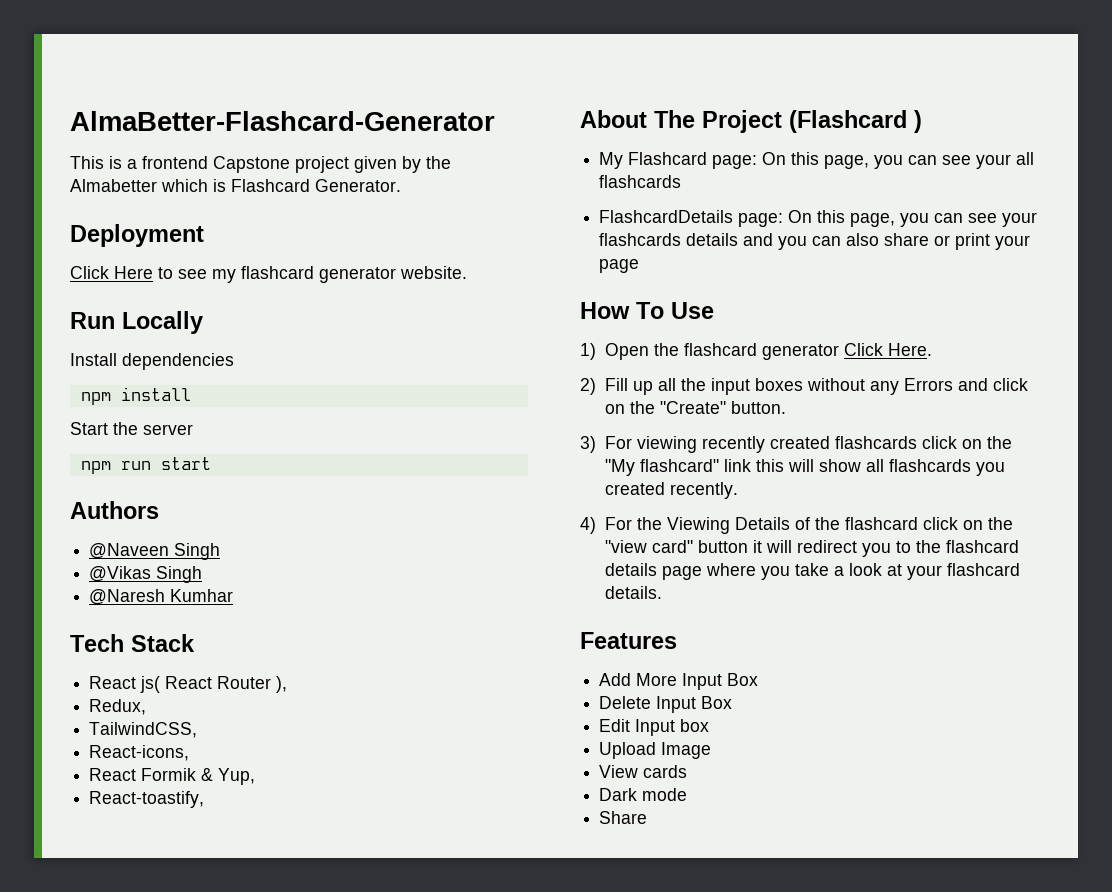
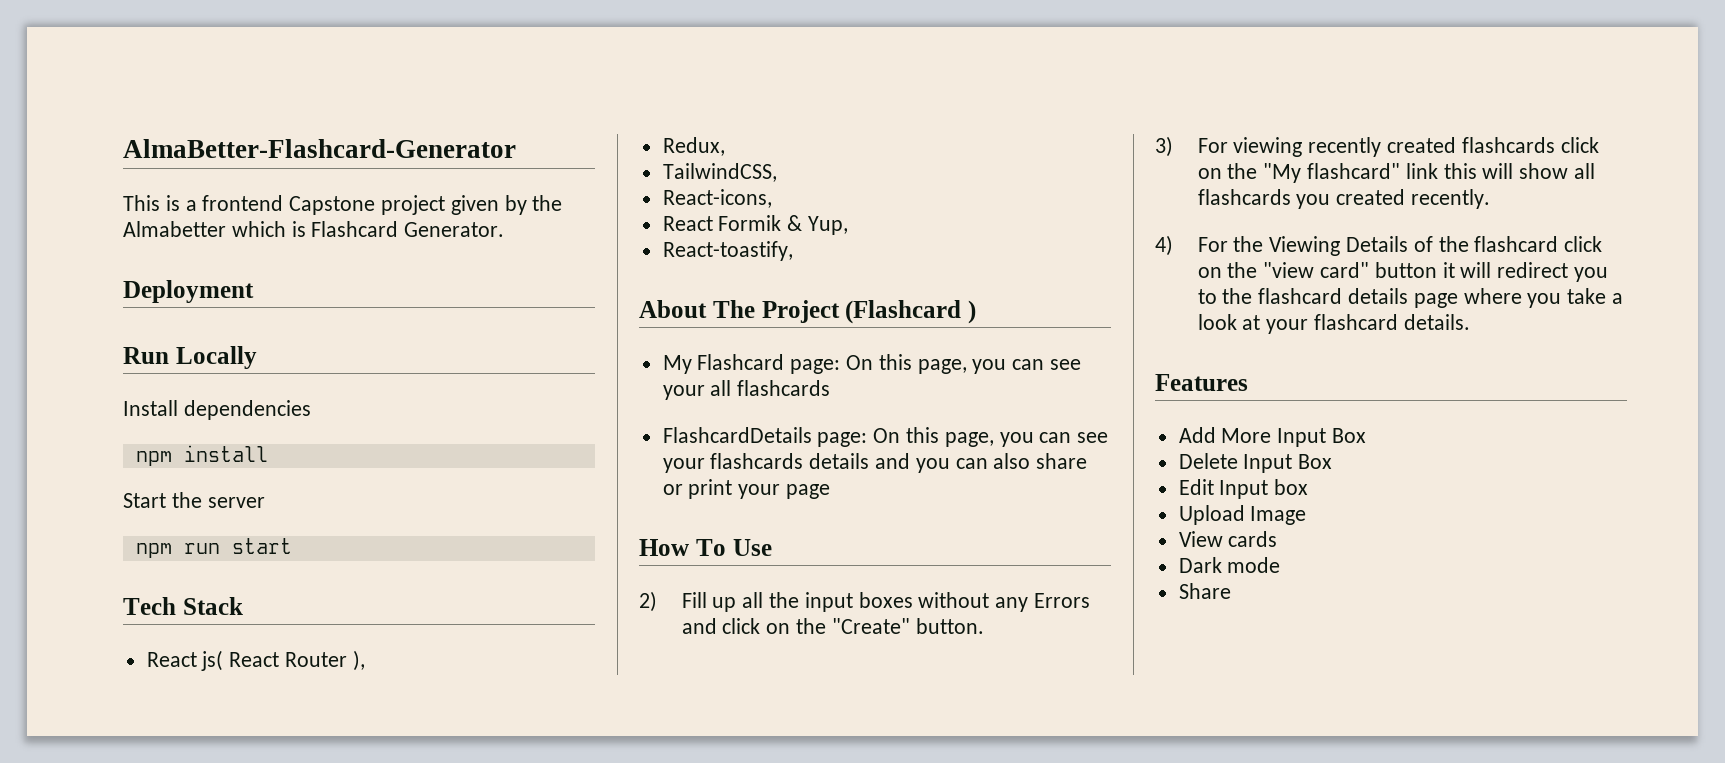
- Click Here to see my flashcard generator website.
- Authors
- @Naveen Singh
- @Vikas Singh
- @Naresh Kumhar
- 1) Open the flashcard generator Click Here.

